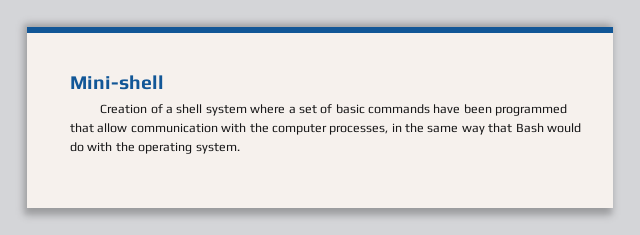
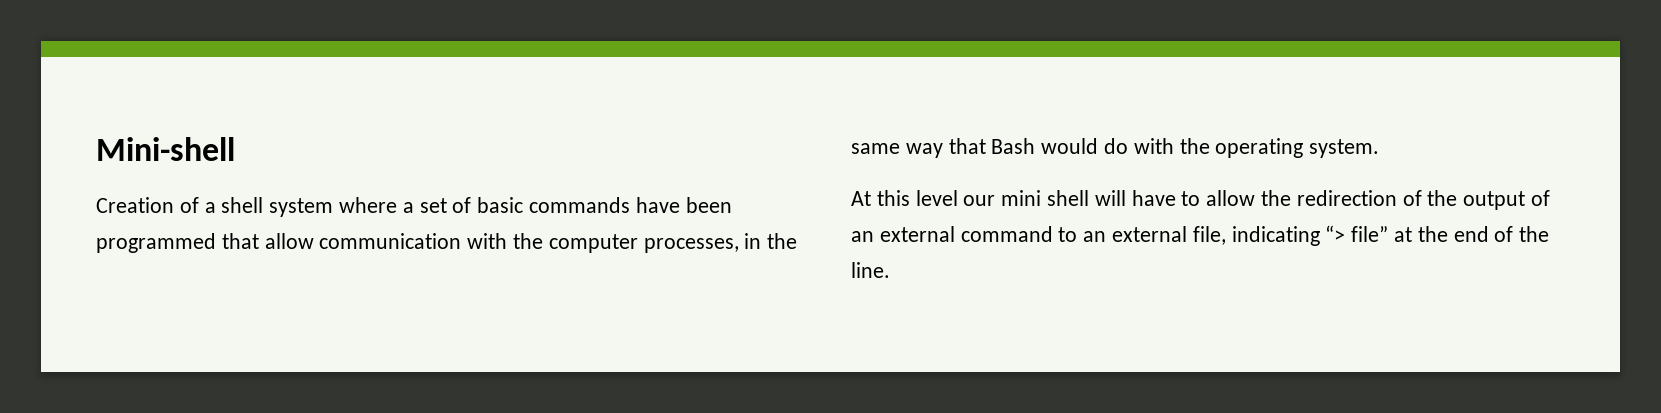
+ At this level our mini shell will have to allow the redirection of the output of an external command to an external file, indicating “> file” at the end of the line.

